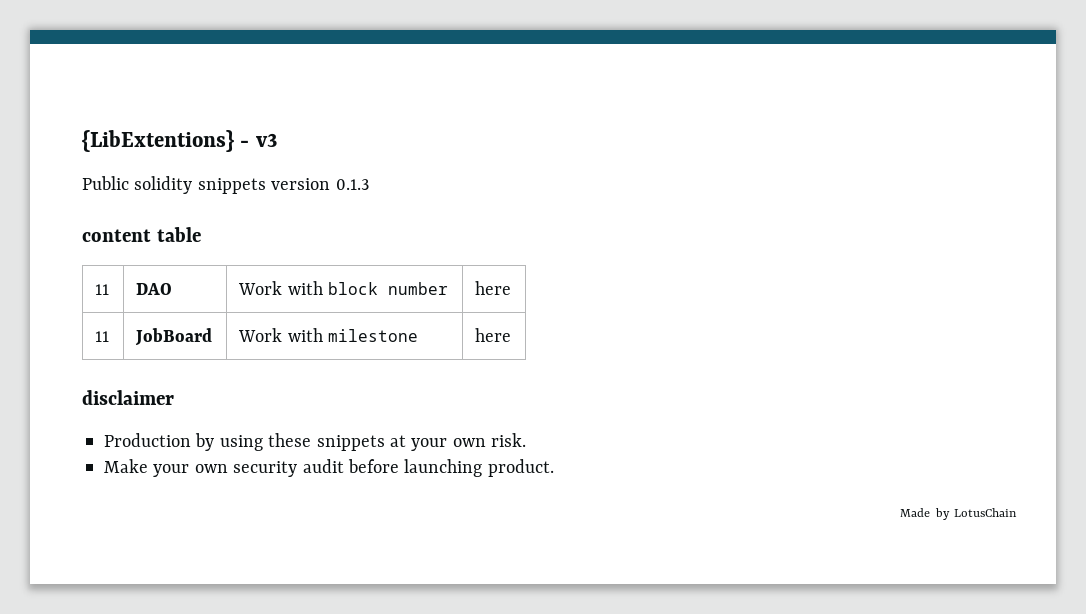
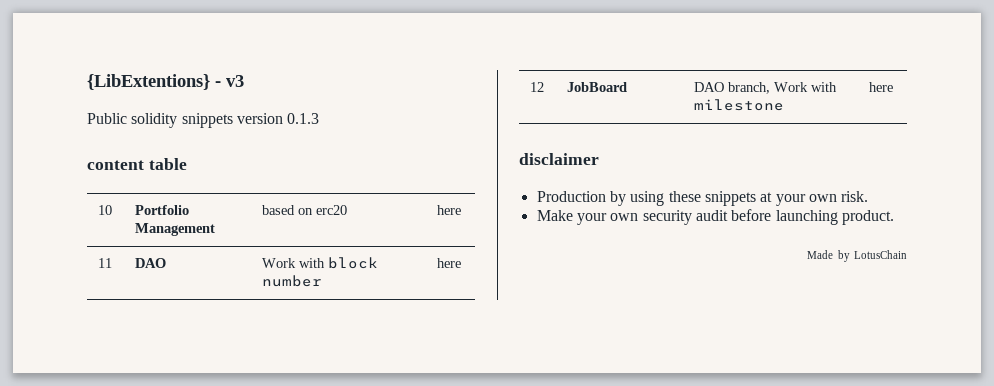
+ 10 | Portfolio Management | based on erc20 | here
- 11 | JobBoard | Work with milestone | here
+ 12 | JobBoard | DAO branch, Work with milestone | here

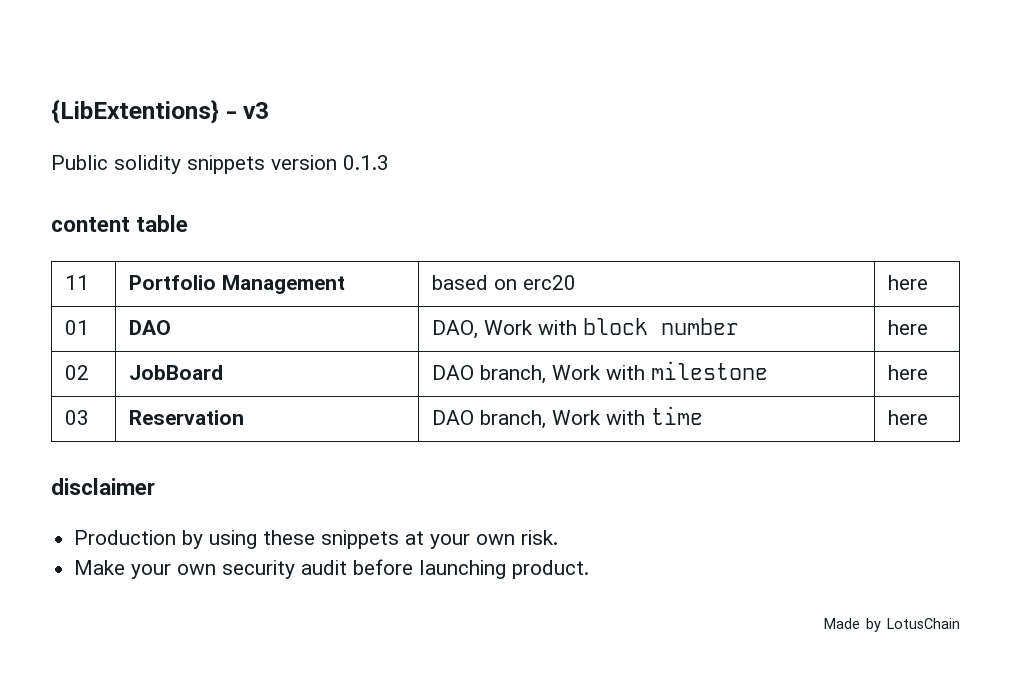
- 10 | Portfolio Management | based on erc20 | here
+ 11 | Portfolio Management | based on erc20 | here
- 11 | DAO | Work with block number | here
+ 01 | DAO | DAO, Work with block number | here
- 12 | JobBoard | DAO branch, Work with milestone | here
+ 02 | JobBoard | DAO branch, Work with milestone | here
+ 03 | Reservation | DAO branch, Work with time | here

